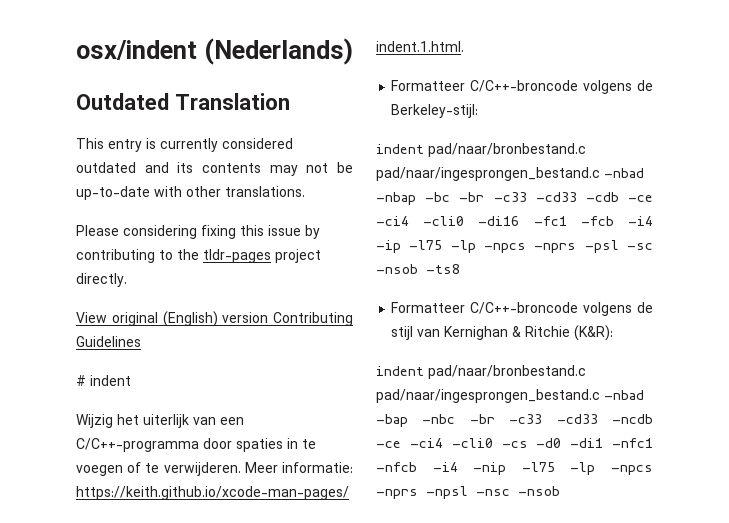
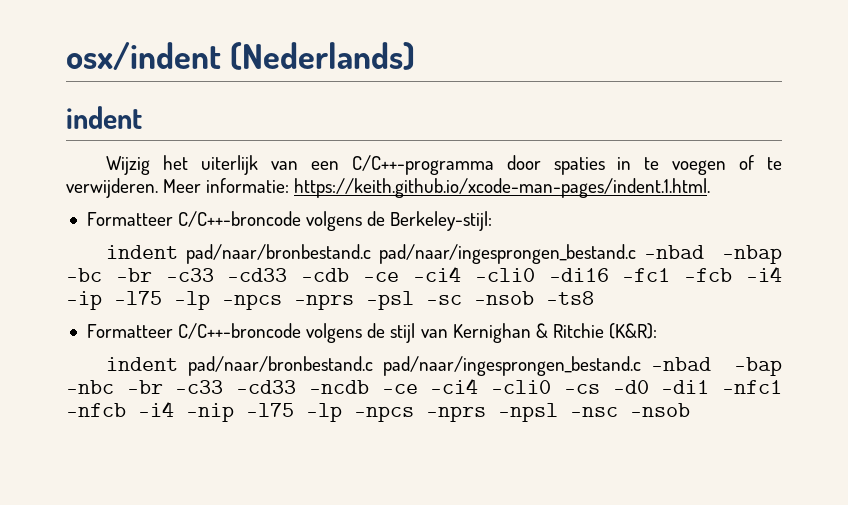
  osx/indent (Nederlands)
- Outdated Translation
- This entry is currently considered outdated and its contents may not be up-to-date with other translations.
- Please considering fixing this issue by contributing to the tldr-pages project directly.
- View original (English) version Contributing Guidelines
- # indent
+ indent

